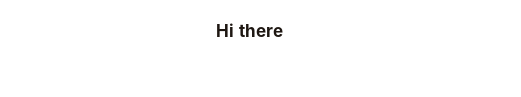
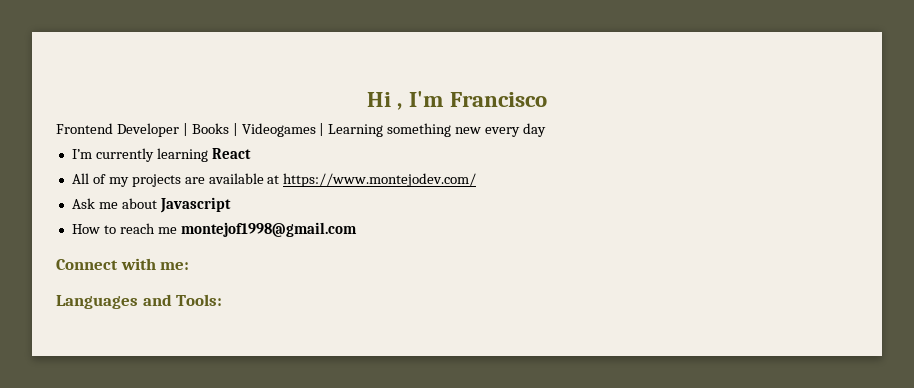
- Hi there
+ Hi , I'm Francisco
+ Frontend Developer | Books | Videogames | Learning something new every day
+ I’m currently learning React
+ All of my projects are available at https://www.montejodev.com/
+ Ask me about Javascript
+ How to reach me montejof1998@gmail.com
+ Connect with me:
+ Languages and Tools:

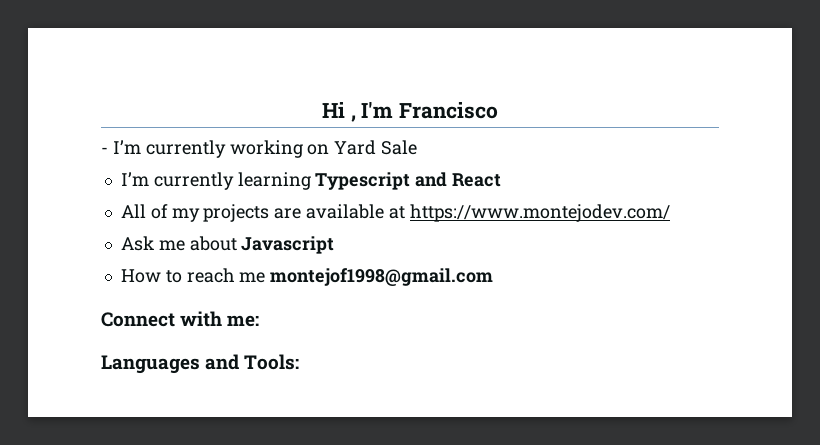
- Frontend Developer | Books | Videogames | Learning something new every day
+ - I’m currently working on Yard Sale
- I’m currently learning React
+ I’m currently learning Typescript and React

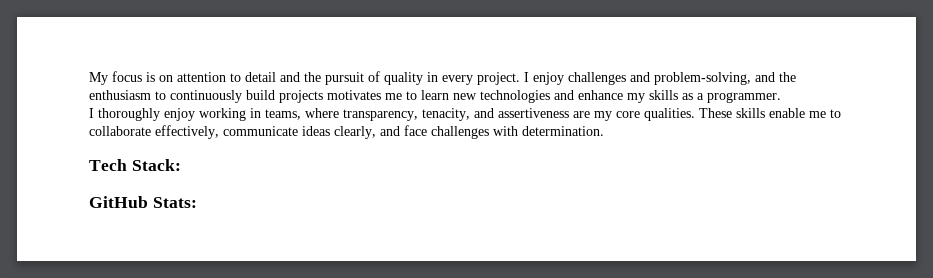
- Hi , I'm Francisco
- - I’m currently working on Yard Sale
- I’m currently learning Typescript and React
- All of my projects are available at https://www.montejodev.com/
- Ask me about Javascript
- How to reach me montejof1998@gmail.com
- Connect with me:
- Languages and Tools:
+ My focus is on attention to detail and the pursuit of quality in every project. I enjoy challenges and problem-solving, and the enthusiasm to continuously build projects motivates me to learn new technologies and enhance my skills as a programmer.
+ I thoroughly enjoy working in teams, where transparency, tenacity, and assertiveness are my core qualities. These skills enable me to collaborate effectively, communicate ideas clearly, and face challenges with determination.
+ Tech Stack:
+ GitHub Stats:

